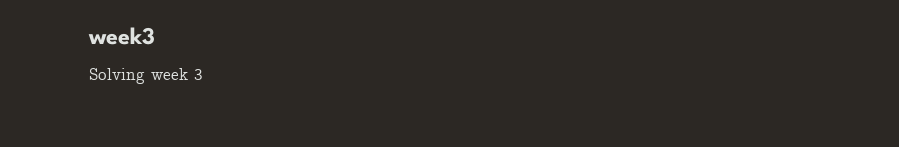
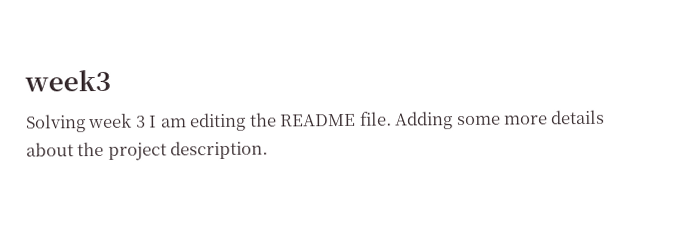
- Solving week 3
+ Solving week 3 I am editing the README file. Adding some more details about the project description.

